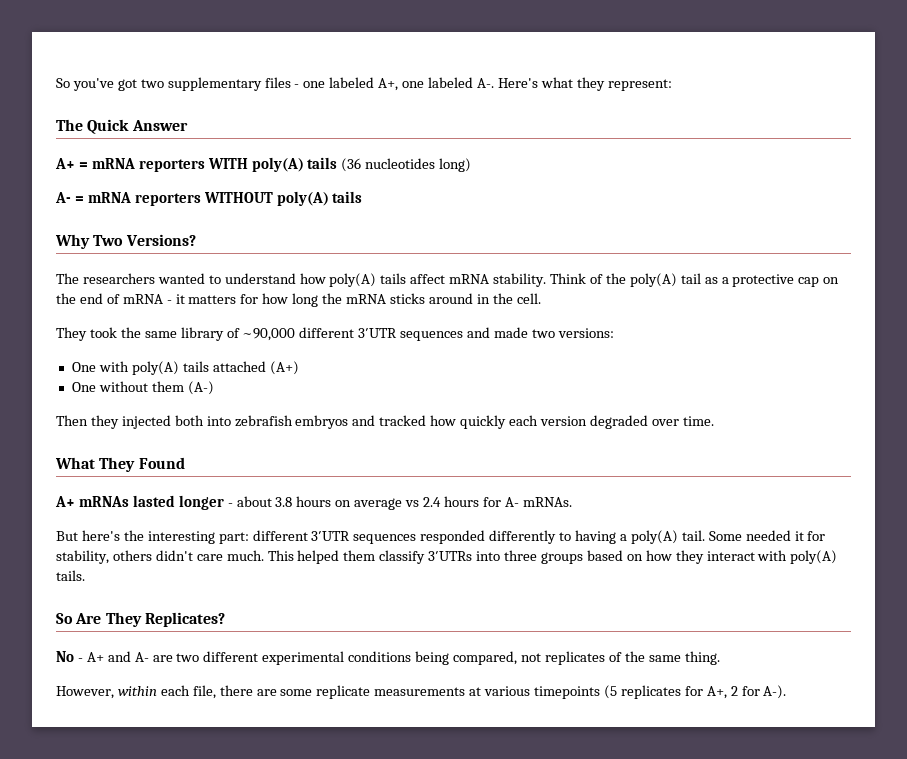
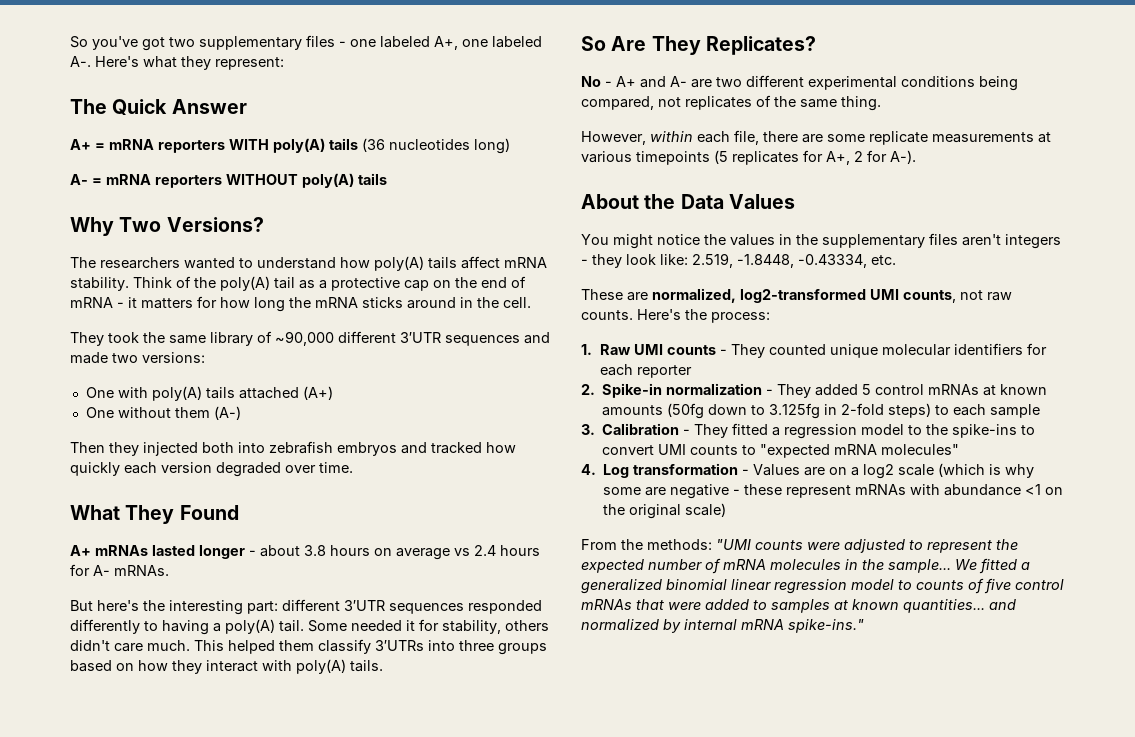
+ About the Data Values
+ You might notice the values in the supplementary files aren't integers - they look like: 2.519, -1.8448, -0.43334, etc.
+ These are normalized, log2-transformed UMI counts, not raw counts. Here's the process:
+ 1. Raw UMI counts - They counted unique molecular identifiers for each reporter
+ 2. Spike-in normalization - They added 5 control mRNAs at known amounts (50fg down to 3.125fg in 2-fold steps) to each sample
+ 3. Calibration - They fitted a regression model to the spike-ins to convert UMI counts to "expected mRNA molecules"
+ 4. Log transformation - Values are on a log2 scale (which is why some are negative - these represent mRNAs with abundance <1 on the original scale)
+ From the methods: "UMI counts were adjusted to represent the expected number of mRNA molecules in the sample... We fitted a generalized binomial linear regression model to counts of five control mRNAs that were added to samples at known quantities... and normalized by internal mRNA spike-ins."

